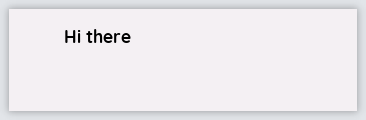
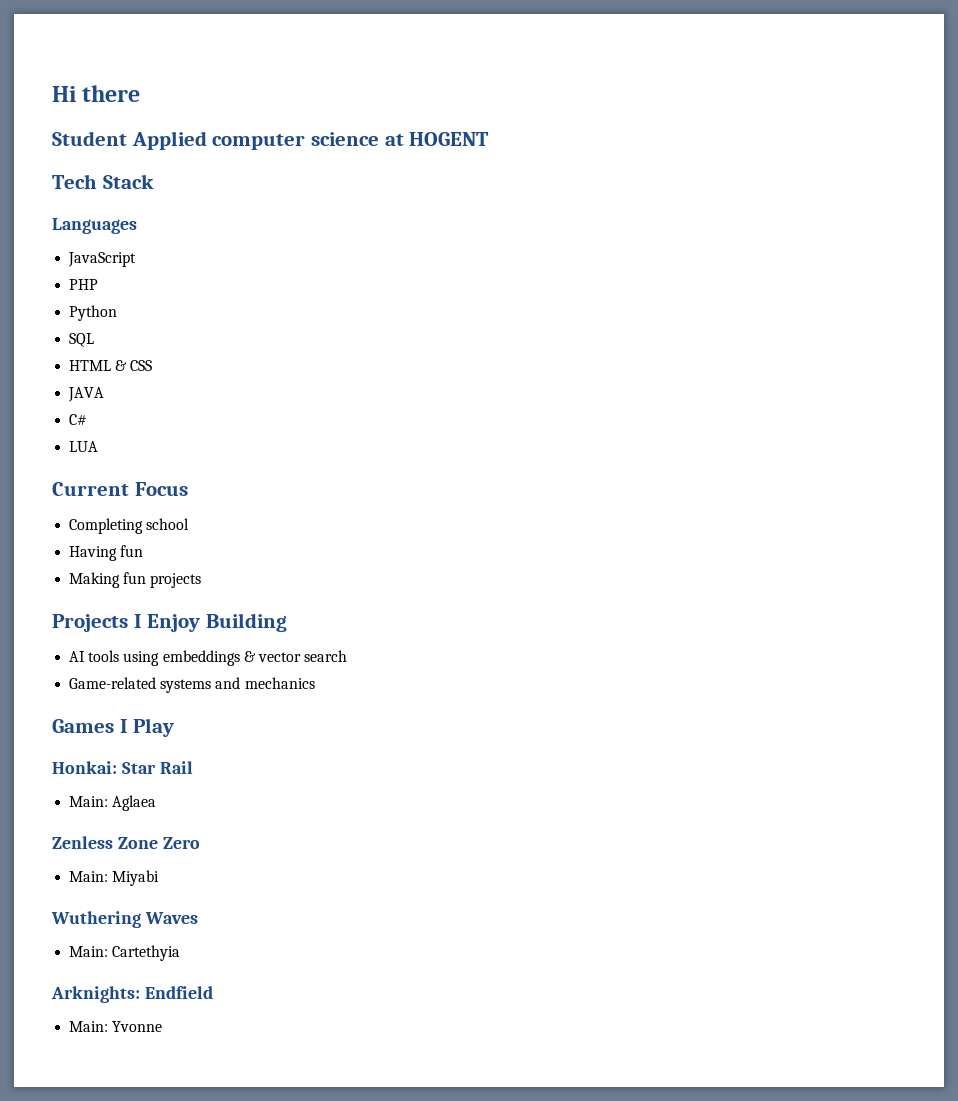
+ Student Applied computer science at HOGENT
+ Tech Stack
+ Languages
+ JavaScript
+ PHP
+ Python
+ SQL
+ HTML & CSS
+ JAVA
+ C#
+ LUA
+ Current Focus
+ Completing school
+ Having fun
+ Making fun projects
+ Projects I Enjoy Building
+ AI tools using embeddings & vector search
+ Game-related systems and mechanics
+ Games I Play
+ Honkai: Star Rail
+ Main: Aglaea
+ Zenless Zone Zero
+ Main: Miyabi
+ Wuthering Waves
+ Main: Cartethyia
+ Arknights: Endfield
+ Main: Yvonne

